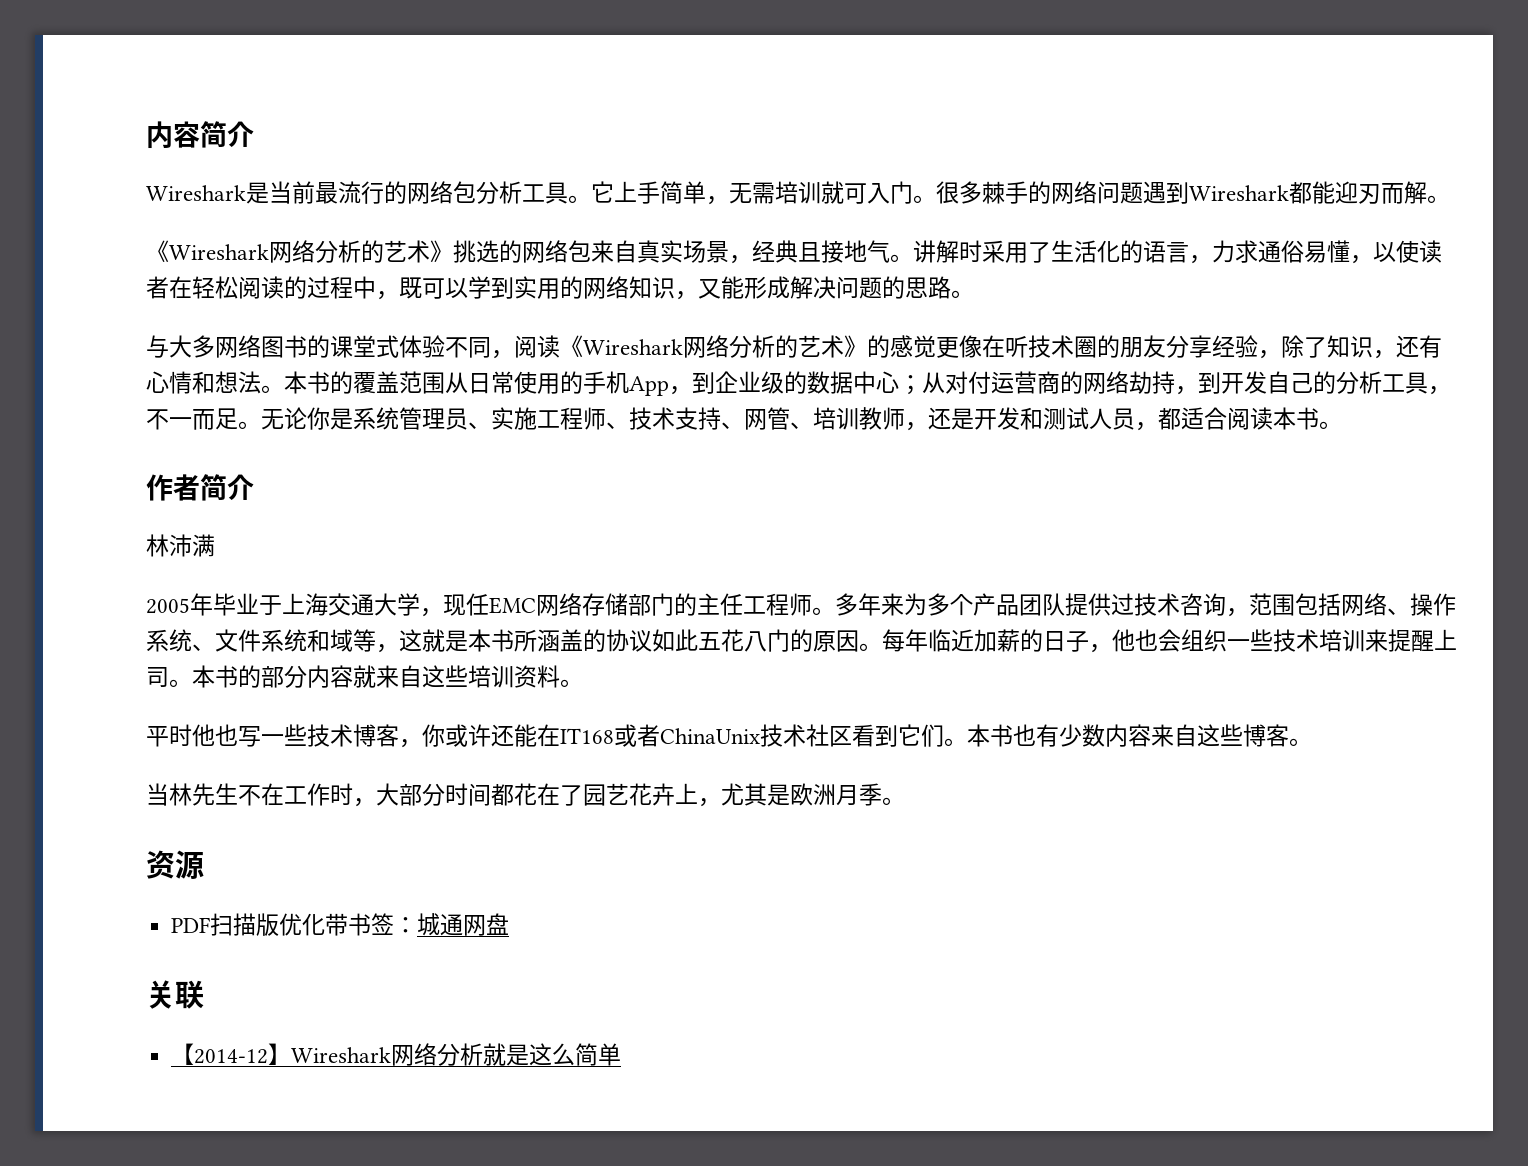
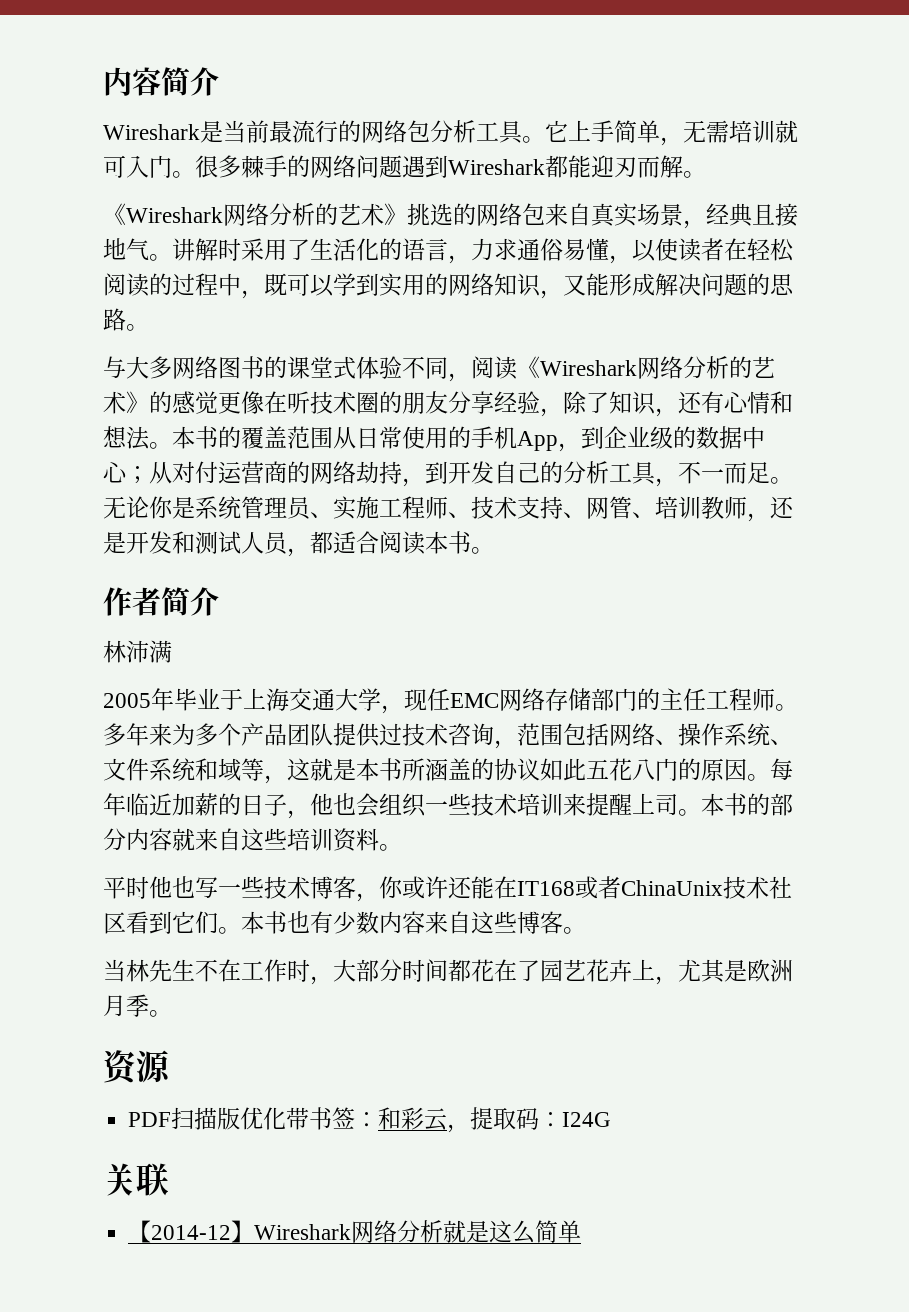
- PDF扫描版优化带书签：城通网盘
+ PDF扫描版优化带书签：和彩云，提取码：I24G

